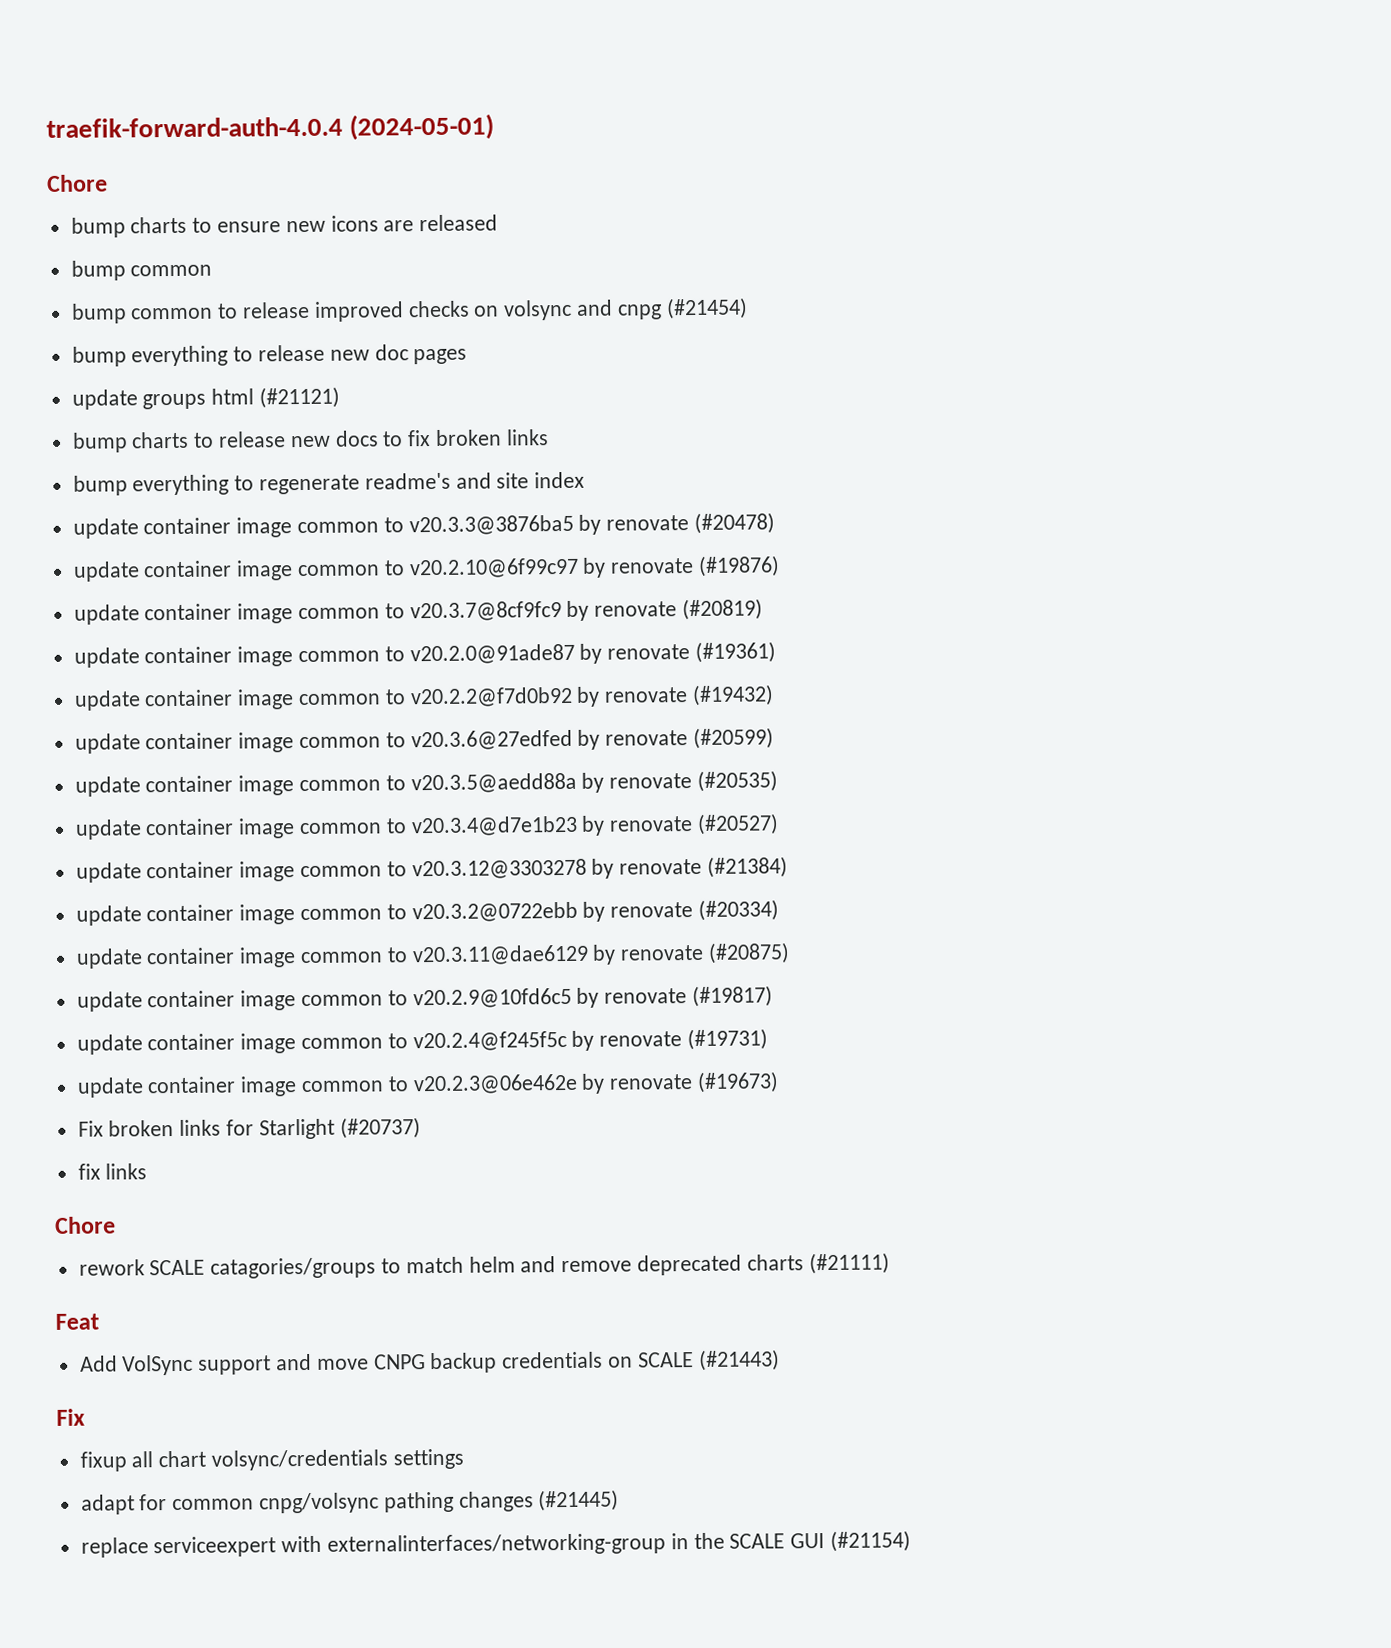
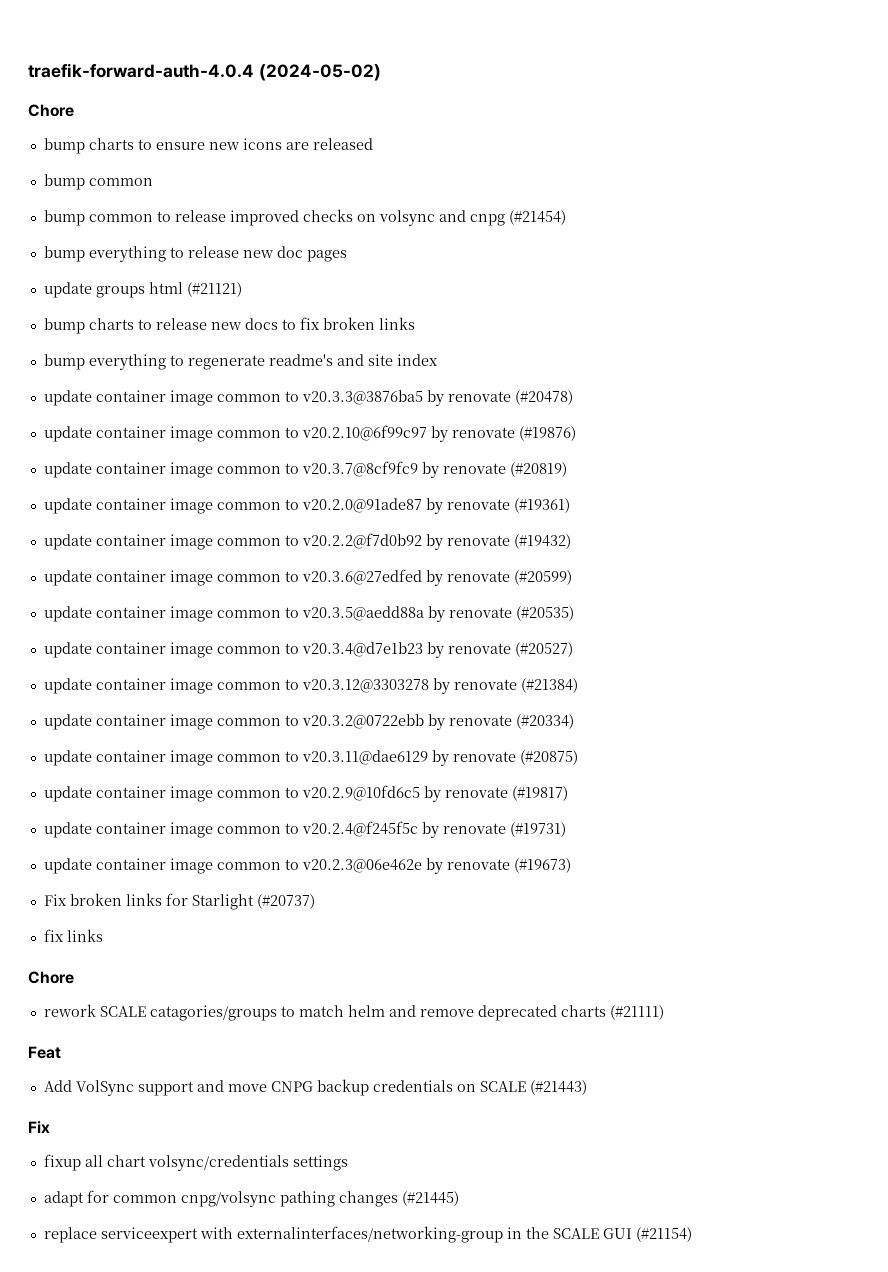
- traefik-forward-auth-4.0.4 (2024-05-01)
+ traefik-forward-auth-4.0.4 (2024-05-02)

